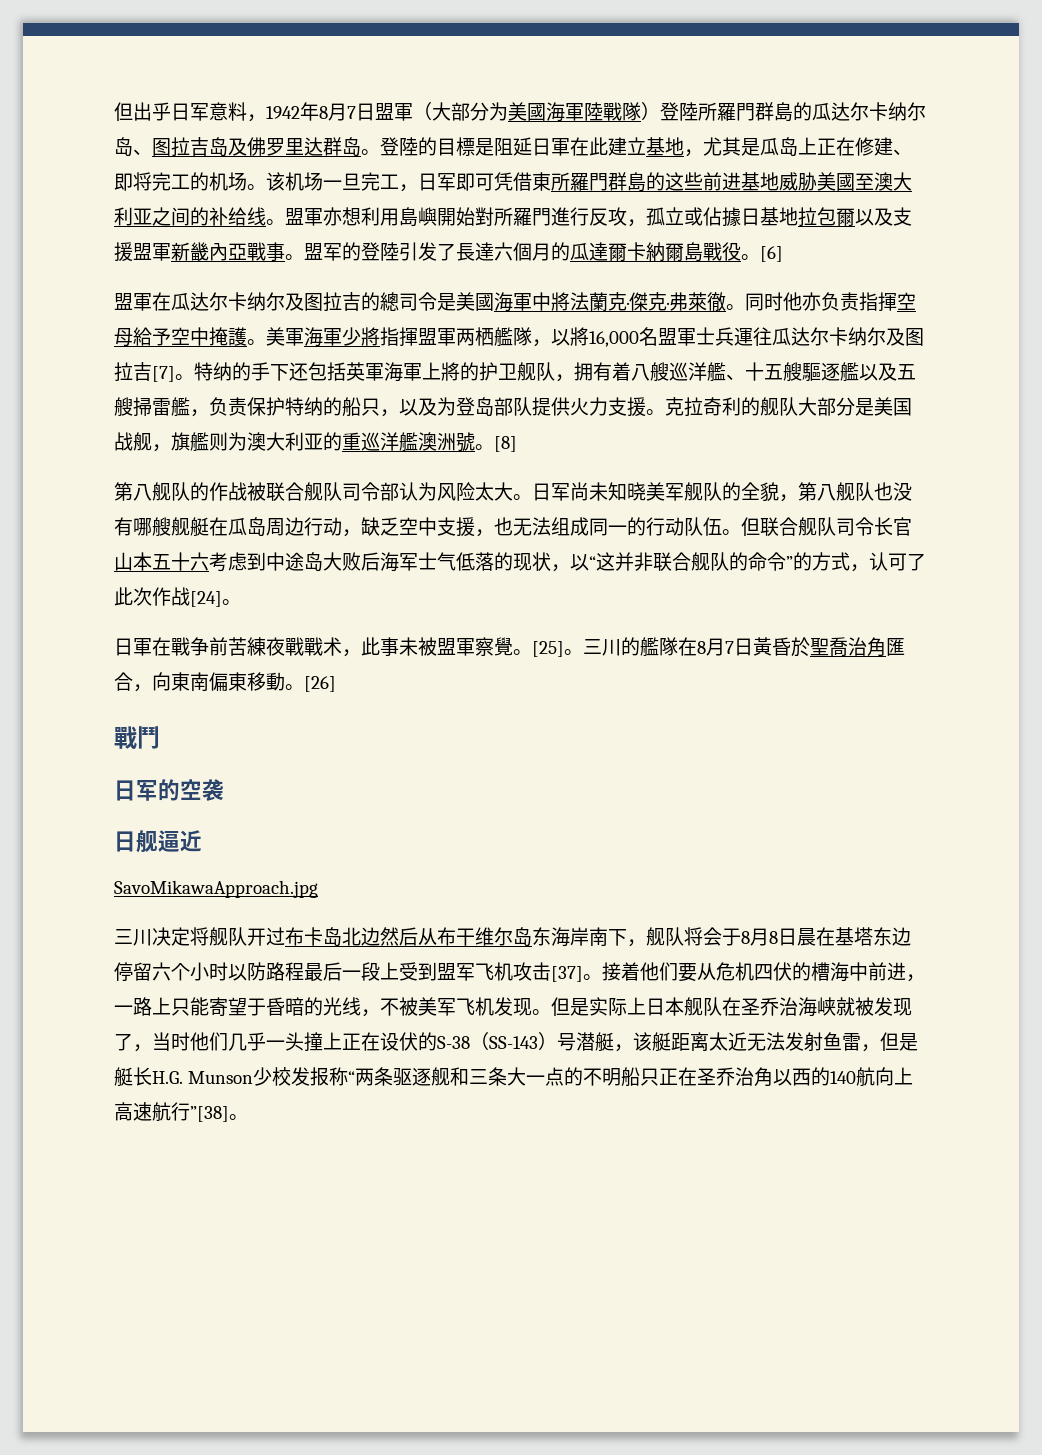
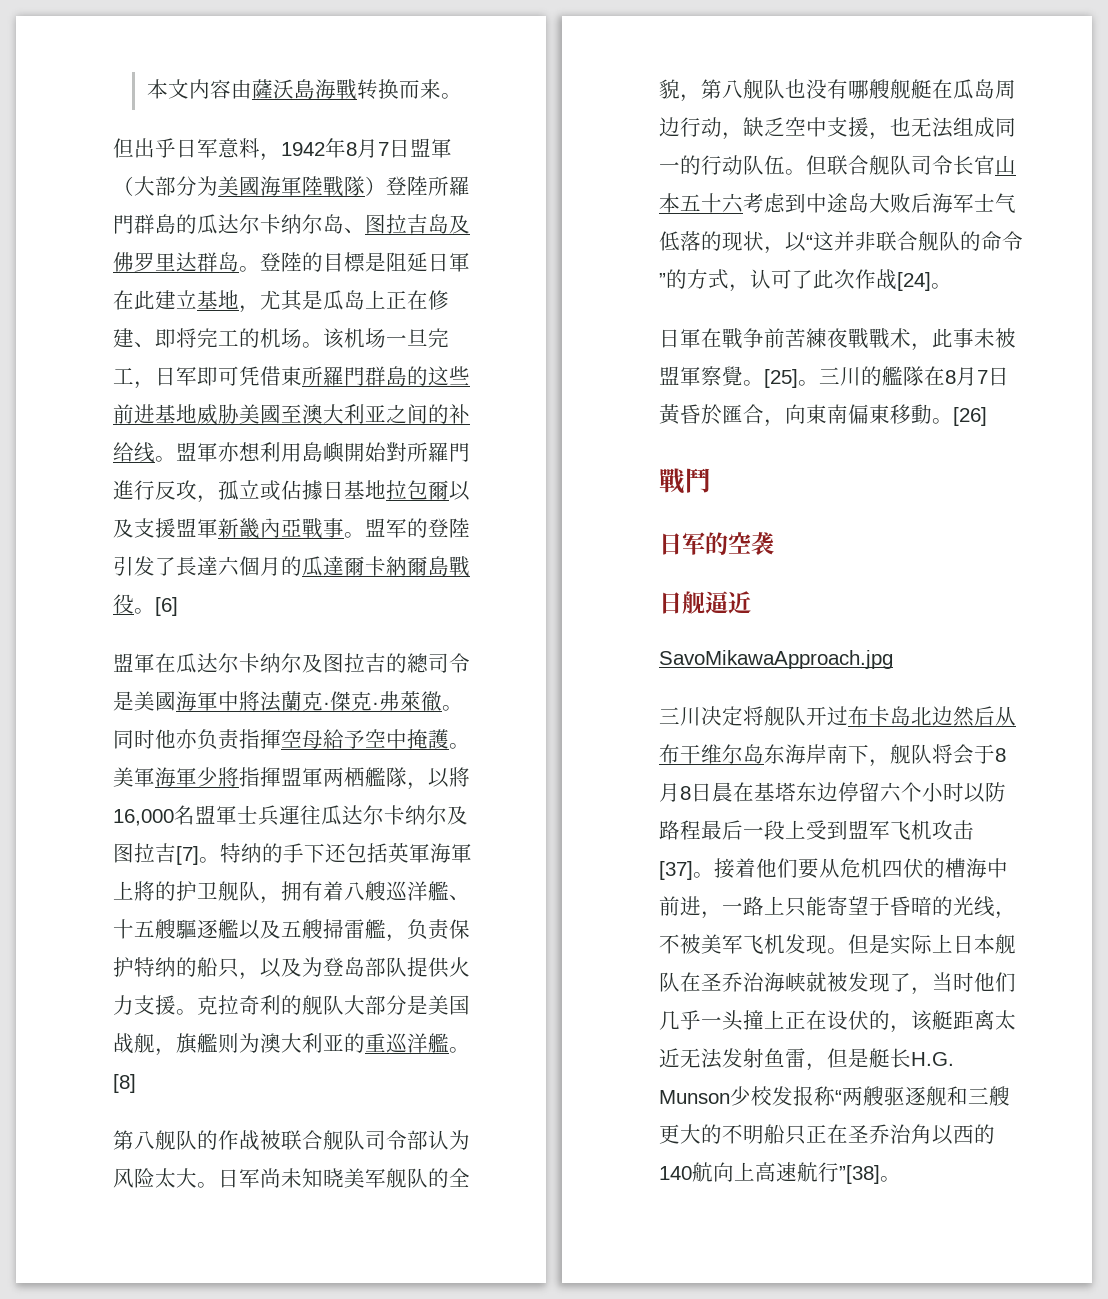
+ 本文内容由薩沃島海戰转换而来。
- 克拉奇利的舰队大部分是美国战舰，旗艦则为澳大利亚的重巡洋艦澳洲號。
+ 克拉奇利的舰队大部分是美国战舰，旗艦则为澳大利亚的重巡洋艦。
- 三川的艦隊在8月7日黃昏於聖喬治角匯合，向東南偏東移動。
+ 三川的艦隊在8月7日黃昏於匯合，向東南偏東移動。
- 但是实际上日本舰队在圣乔治海峡就被发现了，当时他们几乎一头撞上正在设伏的S-38（SS-143）号潜艇，该艇距离太近无法发射鱼雷，但是艇长H.G. Munson少校发报称“两条驱逐舰和三条大一点的不明船只正在圣乔治角以西的140航向上高速航行”[38]。
+ 但是实际上日本舰队在圣乔治海峡就被发现了，当时他们几乎一头撞上正在设伏的，该艇距离太近无法发射鱼雷，但是艇长H.G. Munson少校发报称“两艘驱逐舰和三艘更大的不明船只正在圣乔治角以西的140航向上高速航行”[38]。

